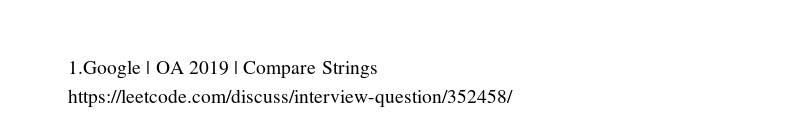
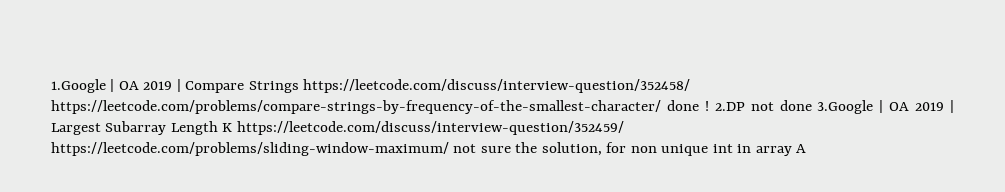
- 1.Google | OA 2019 | Compare Strings https://leetcode.com/discuss/interview-question/352458/
+ 1.Google | OA 2019 | Compare Strings https://leetcode.com/discuss/interview-question/352458/ https://leetcode.com/problems/compare-strings-by-frequency-of-the-smallest-character/ done ! 2.DP not done 3.Google | OA 2019 | Largest Subarray Length K https://leetcode.com/discuss/interview-question/352459/ https://leetcode.com/problems/sliding-window-maximum/ not sure the solution, for non unique int in array A

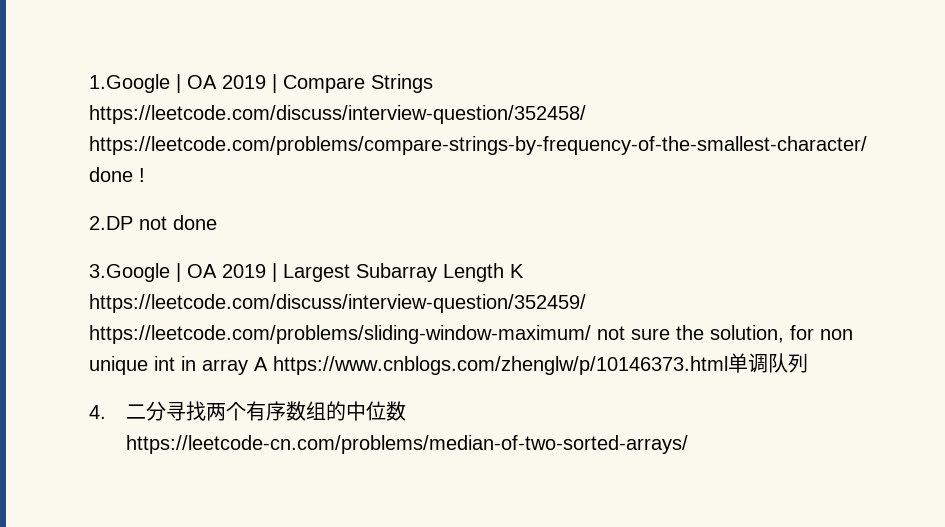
- 1.Google | OA 2019 | Compare Strings https://leetcode.com/discuss/interview-question/352458/ https://leetcode.com/problems/compare-strings-by-frequency-of-the-smallest-character/ done ! 2.DP not done 3.Google | OA 2019 | Largest Subarray Length K https://leetcode.com/discuss/interview-question/352459/ https://leetcode.com/problems/sliding-window-maximum/ not sure the solution, for non unique int in array A
+ 1.Google | OA 2019 | Compare Strings https://leetcode.com/discuss/interview-question/352458/ https://leetcode.com/problems/compare-strings-by-frequency-of-the-smallest-character/ done !
+ 2.DP not done
+ 3.Google | OA 2019 | Largest Subarray Length K https://leetcode.com/discuss/interview-question/352459/ https://leetcode.com/problems/sliding-window-maximum/ not sure the solution, for non unique int in array A https://www.cnblogs.com/zhenglw/p/10146373.html单调队列
+ 4.二分寻找两个有序数组的中位数https://leetcode-cn.com/problems/median-of-two-sorted-arrays/

